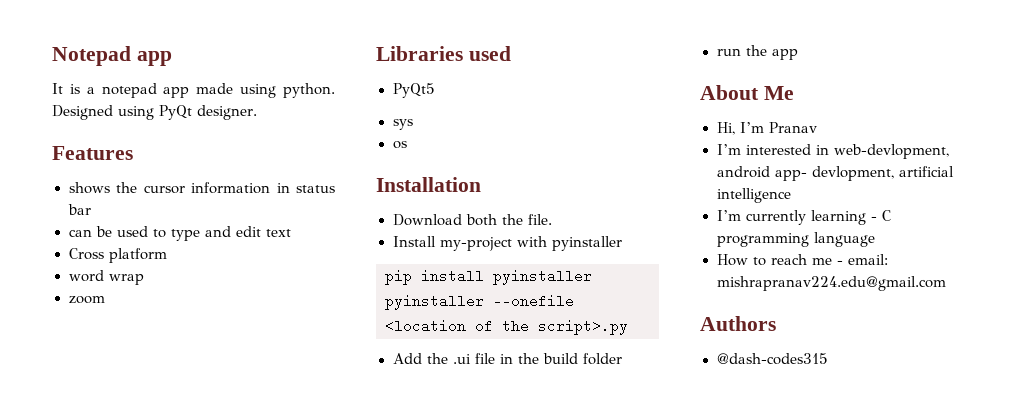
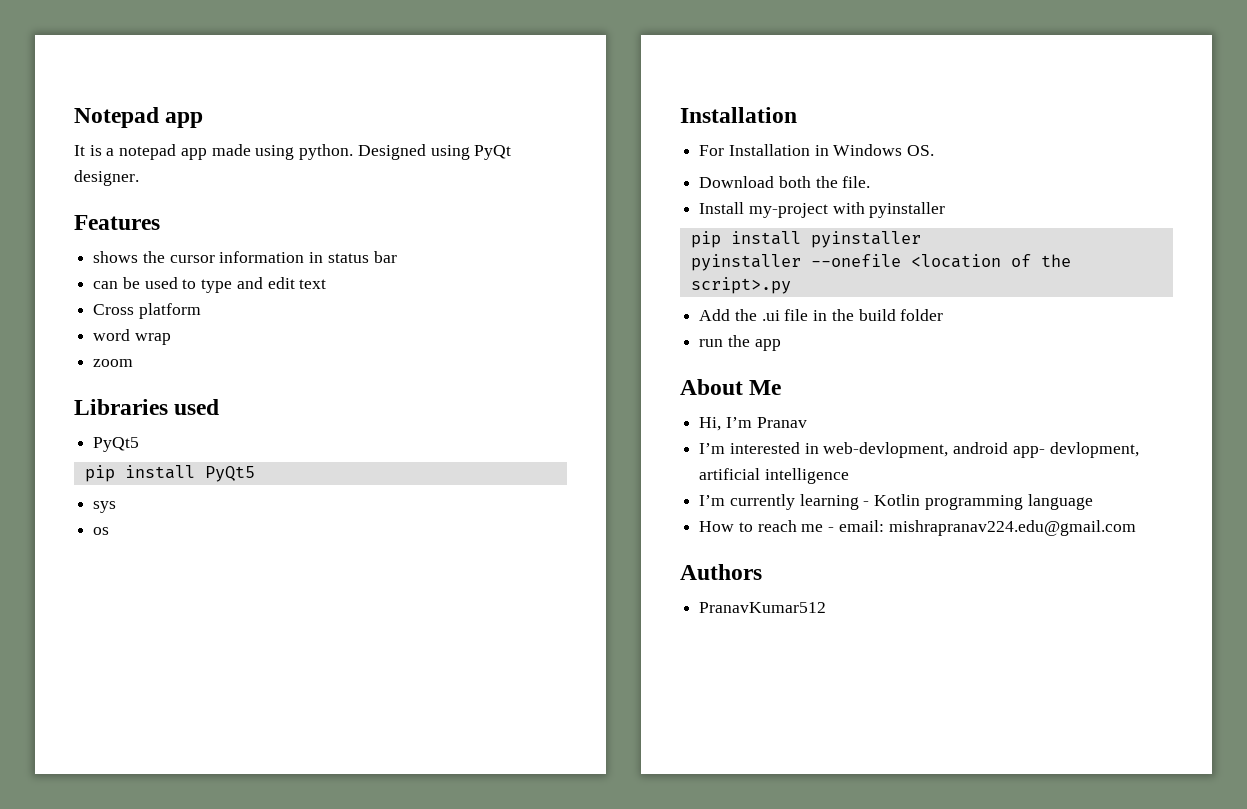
+ pip install PyQt5
+ For Installation in Windows OS.
- I’m currently learning - C programming language
+ I’m currently learning - Kotlin programming language
- @dash-codes315
+ PranavKumar512

